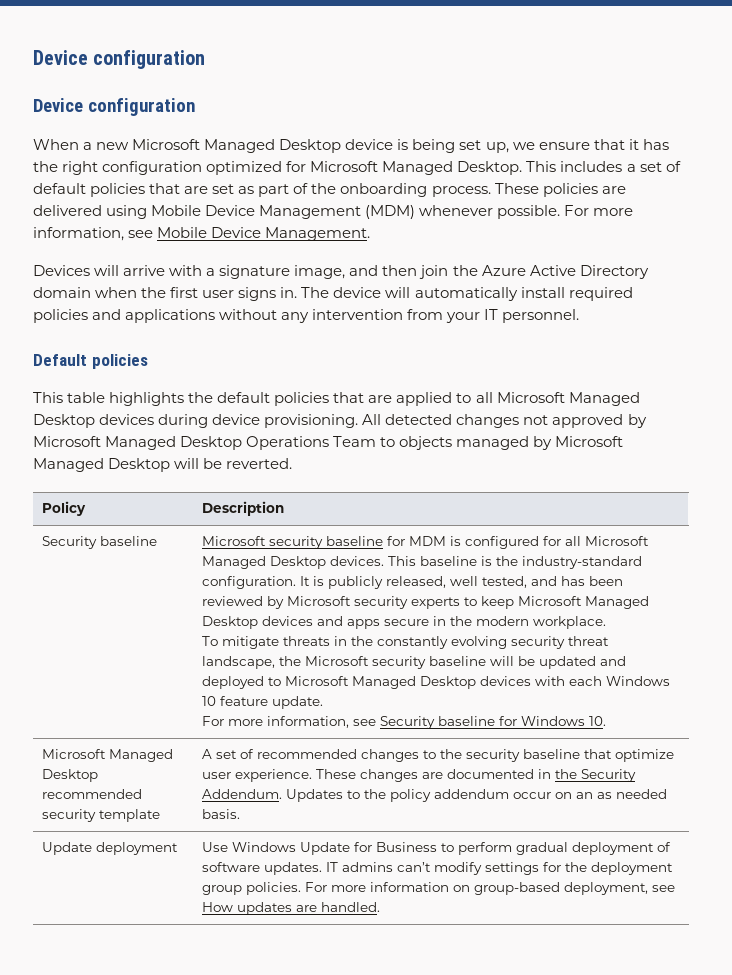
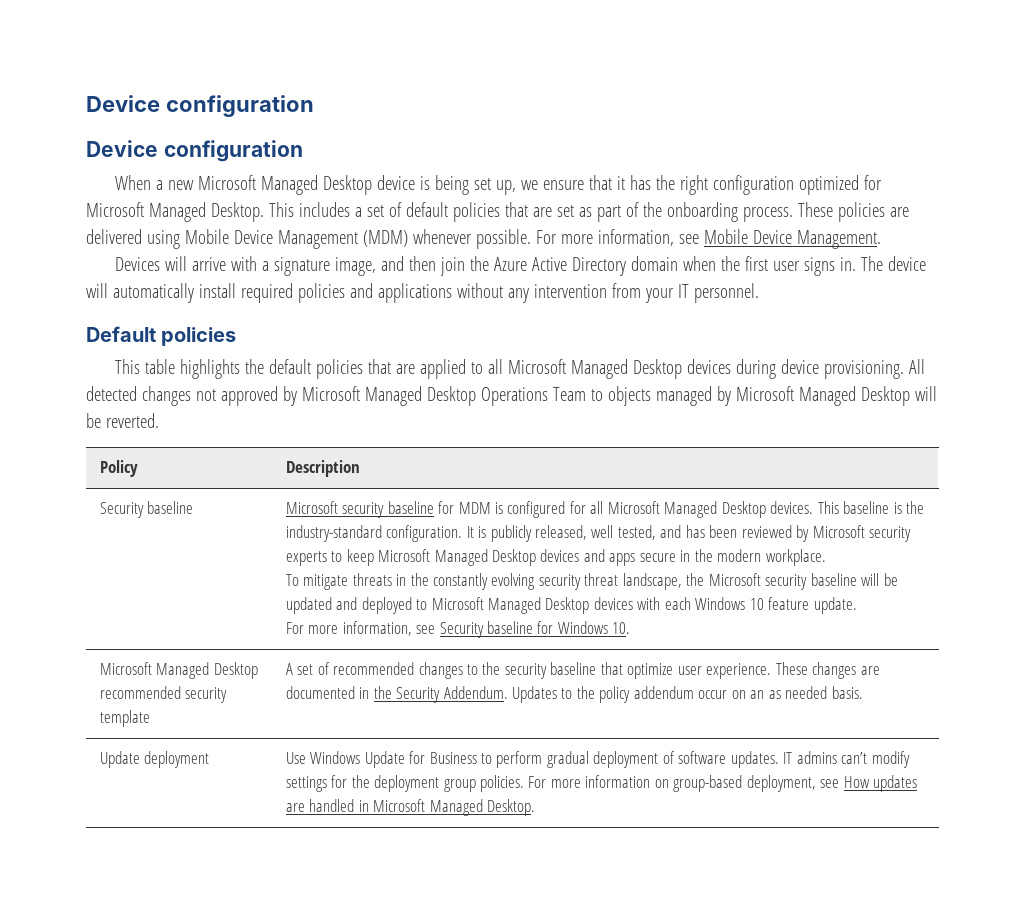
- Update deployment | Use Windows Update for Business to perform gradual deployment of software updates. IT admins can’t modify settings for the deployment group policies. For more information on group-based deployment, see How updates are handled.
+ Update deployment | Use Windows Update for Business to perform gradual deployment of software updates. IT admins can’t modify settings for the deployment group policies. For more information on group-based deployment, see How updates are handled in Microsoft Managed Desktop.

